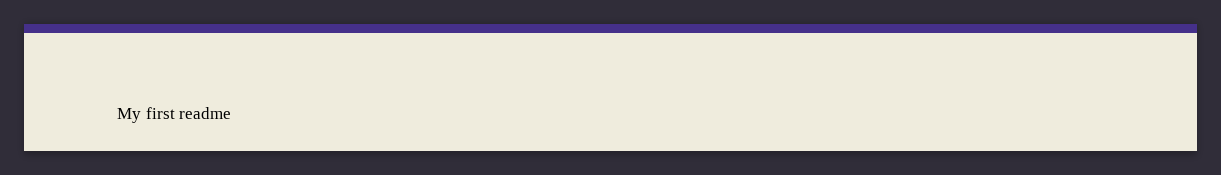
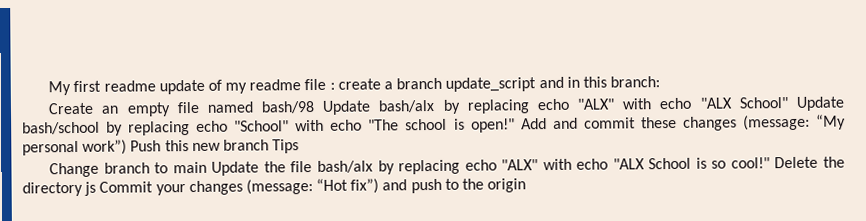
- My first readme
+ My first readme update of my readme file : create a branch update_script and in this branch:
+ Create an empty file named bash/98 Update bash/alx by replacing echo "ALX" with echo "ALX School" Update bash/school by replacing echo "School" with echo "The school is open!" Add and commit these changes (message: “My personal work”) Push this new branch Tips
+ Change branch to main Update the file bash/alx by replacing echo "ALX" with echo "ALX School is so cool!" Delete the directory js Commit your changes (message: “Hot fix”) and push to the origin

